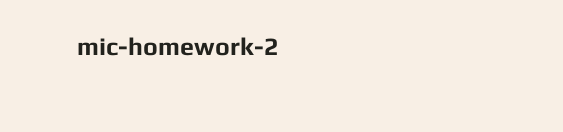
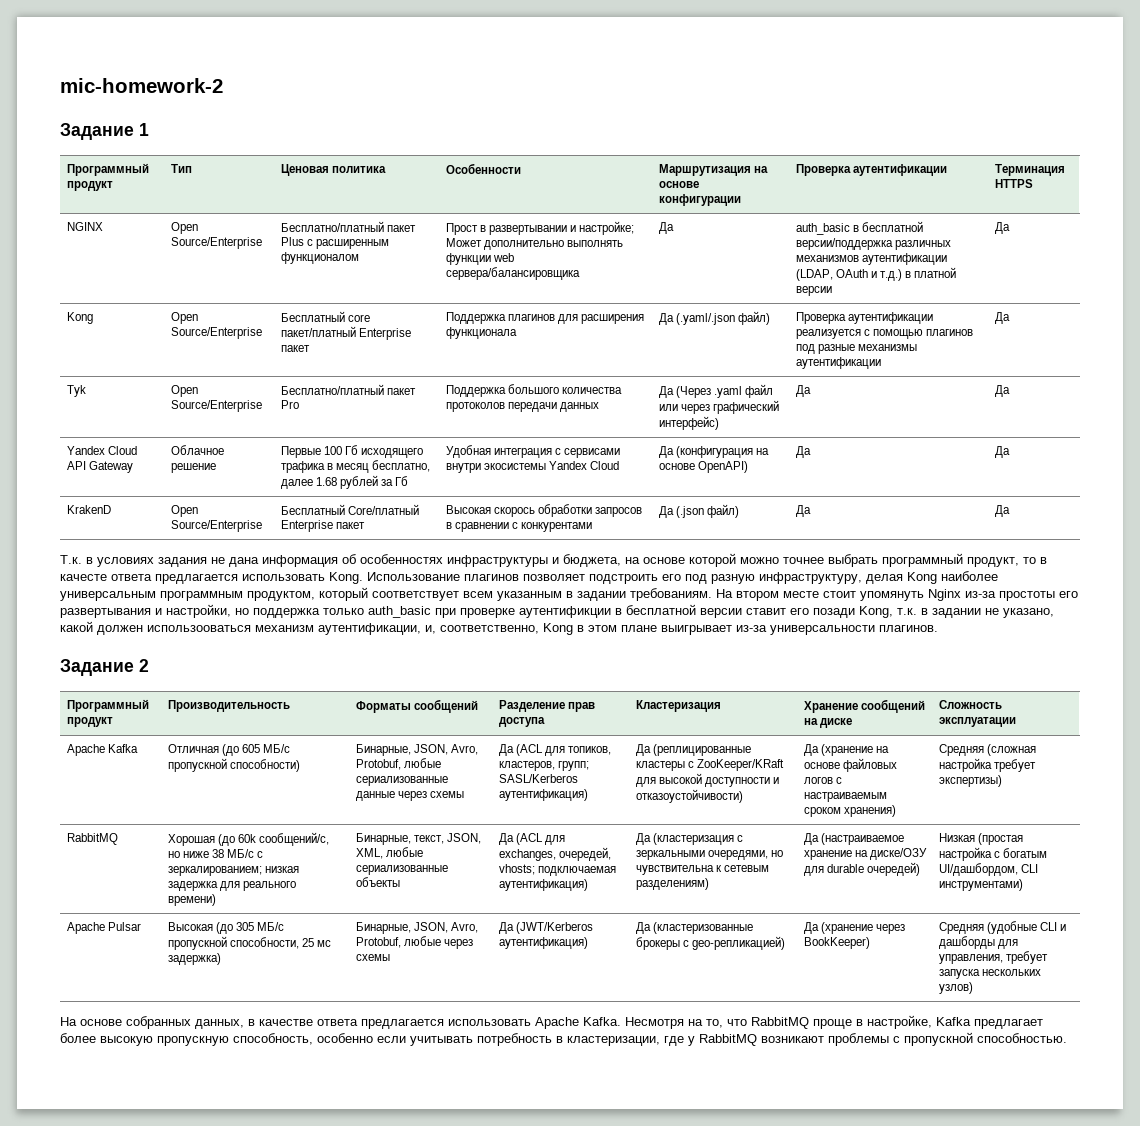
+ Задание 1
+ Программный продукт | Тип | Ценовая политика | Особенности | Маршрутизация на основе конфигурации | Проверка аутентификации | Терминация HTTPS
+ NGINX | Open Source/Enterprise | Бесплатно/платный пакет Plus с расширенным функционалом | Прост в развертывании и настройке; Может дополнительно выполнять функции web сервера/балансировщика | Да | auth_basic в бесплатной версии/поддержка различных механизмов аутентификации (LDAP, OAuth и т.д.) в платной версии | Да
+ Kong | Open Source/Enterprise | Бесплатный core пакет/платный Enterprise пакет | Поддержка плагинов для расширения функционала | Да (.yaml/.json файл) | Проверка аутентификации реализуется с помощью плагинов под разные механизмы аутентификации | Да
+ Tyk | Open Source/Enterprise | Бесплатно/платный пакет Pro | Поддержка большого количества протоколов передачи данных | Да (Через .yaml файл или через графический интерфейс) | Да | Да
+ Yandex Cloud API Gateway | Облачное решение | Первые 100 Гб исходящего трафика в месяц бесплатно, далее 1.68 рублей за Гб | Удобная интеграция с сервисами внутри экосистемы Yandex Cloud | Да (конфигурация на основе OpenAPI) | Да | Да
+ KrakenD | Open Source/Enterprise | Бесплатный Core/платный Enterprise пакет | Высокая скорось обработки запросов в сравнении с конкурентами | Да (.json файл) | Да | Да
+ Т.к. в условиях задания не дана информация об особенностях инфраструктуры и бюджета, на основе которой можно точнее выбрать программный продукт, то в качесте ответа предлагается использовать Kong. Использование плагинов позволяет подстроить его под разную инфраструктуру, делая Kong наиболее универсальным программным продуктом, который соответствует всем указанным в задании требованиям. На втором месте стоит упомянуть Nginx из-за простоты его развертывания и настройки, но поддержка только auth_basic при проверке аутентификции в бесплатной версии ставит его позади Kong, т.к. в задании не указано, какой должен использооваться механизм аутентификации, и, соответственно, Kong в этом плане выигрывает из-за универсальности плагинов.
+ Задание 2
+ Программный продукт | Производительность | Форматы сообщений | Разделение прав доступа | Кластеризация | Хранение сообщений на диске | Сложность эксплуатации
+ Apache Kafka | Отличная (до 605 МБ/с пропускной способности) | Бинарные, JSON, Avro, Protobuf, любые сериализованные данные через схемы | Да (ACL для топиков, кластеров, групп; SASL/Kerberos аутентификация) | Да (реплицированные кластеры с ZooKeeper/KRaft для высокой доступности и отказоустойчивости) | Да (хранение на основе файловых логов с настраиваемым сроком хранения) | Средняя (сложная настройка требует экспертизы)
+ RabbitMQ | Хорошая (до 60k сообщений/с, но ниже 38 МБ/с с зеркалированием; низкая задержка для реального времени) | Бинарные, текст, JSON, XML, любые сериализованные объекты | Да (ACL для exchanges, очередей, vhosts; подключаемая аутентификация) | Да (кластеризация с зеркальными очередями, но чувствительна к сетевым разделениям) | Да (настраиваемое хранение на диске/ОЗУ для durable очередей) | Низкая (простая настройка с богатым UI/дашбордом, CLI инструментами)
+ Apache Pulsar | Высокая (до 305 МБ/с пропускной способности, 25 мс задержка) | Бинарные, JSON, Avro, Protobuf, любые через схемы | Да (JWT/Kerberos аутентификация) | Да (кластеризованные брокеры с geo-репликацией) | Да (хранение через BookKeeper) | Средняя (удобные CLI и дашборды для управления, требует запуска нескольких узлов)
+ На основе собранных данных, в качестве ответа предлагается использовать Apache Kafka. Несмотря на то, что RabbitMQ проще в настройке, Kafka предлагает более высокую пропускную способность, особенно если учитывать потребность в кластеризации, где у RabbitMQ возникают проблемы с пропускной способностью.

